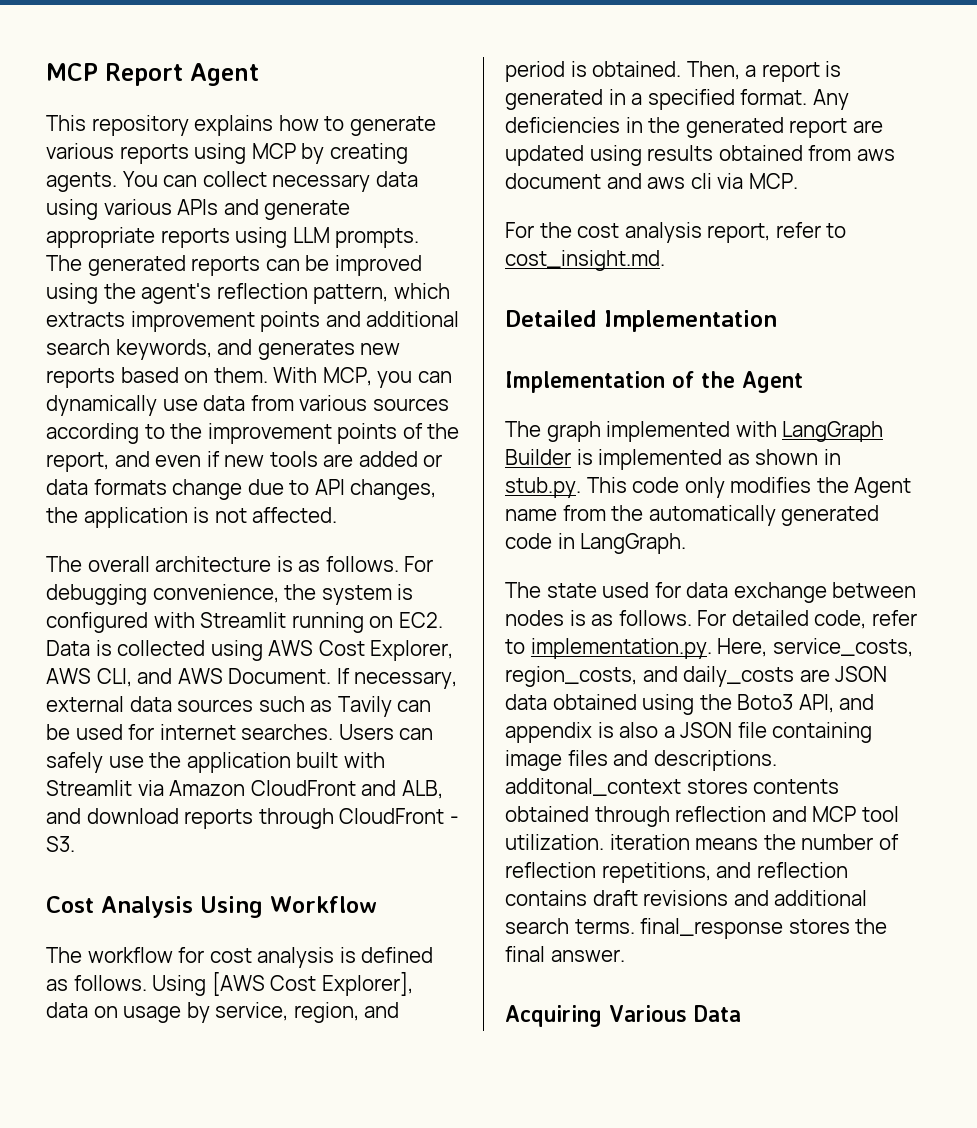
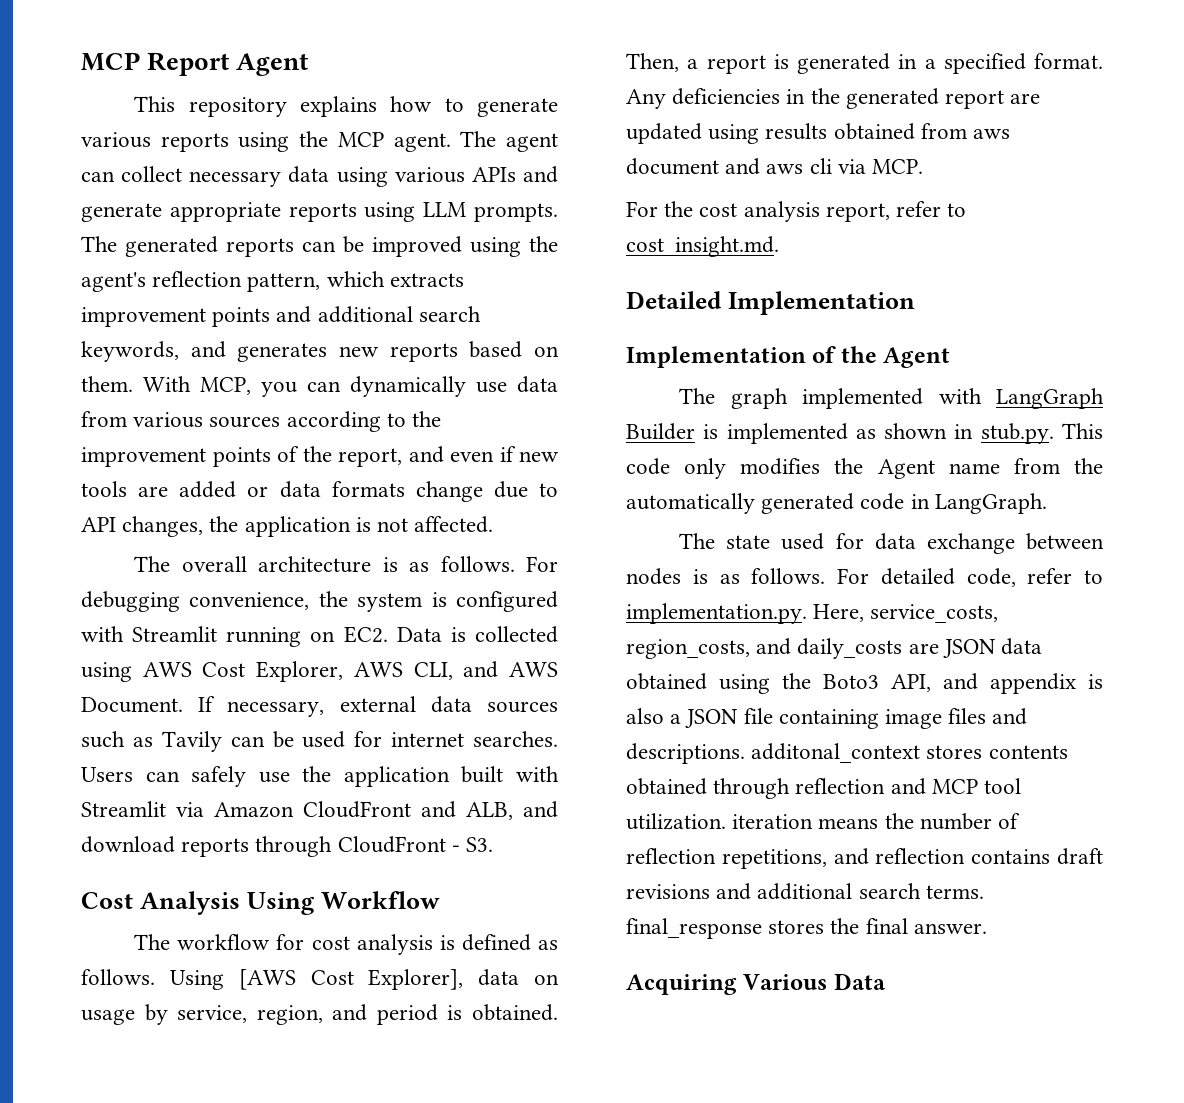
- This repository explains how to generate various reports using MCP by creating agents. You can collect necessary data using various APIs and generate appropriate reports using LLM prompts.
+ This repository explains how to generate various reports using the MCP agent. The agent can collect necessary data using various APIs and generate appropriate reports using LLM prompts.

